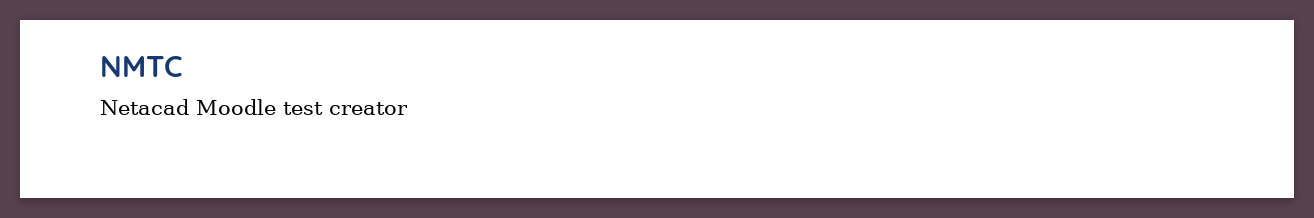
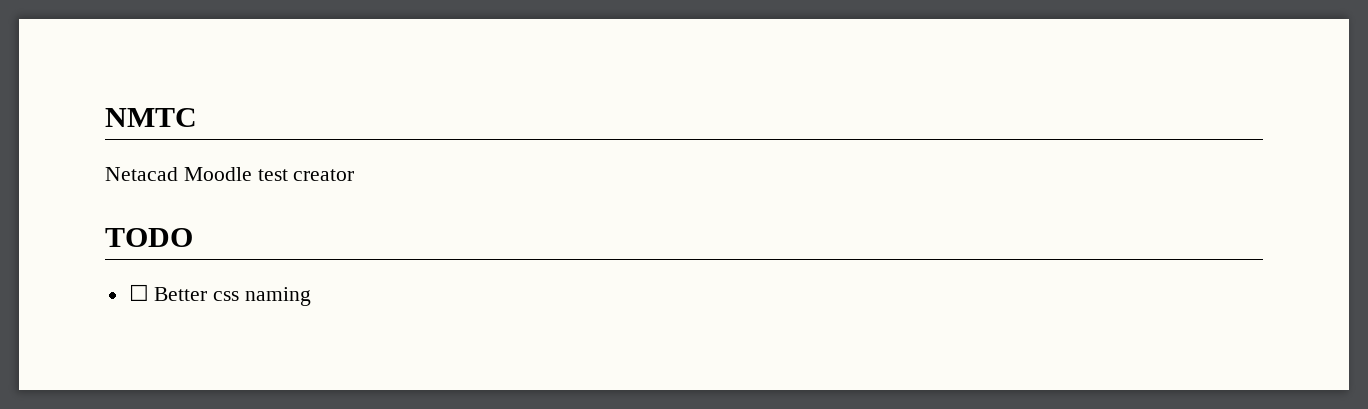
+ TODO
+ ☐ Better css naming

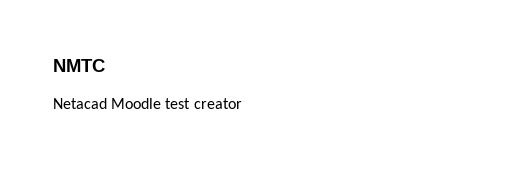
- TODO
- ☐ Better css naming

